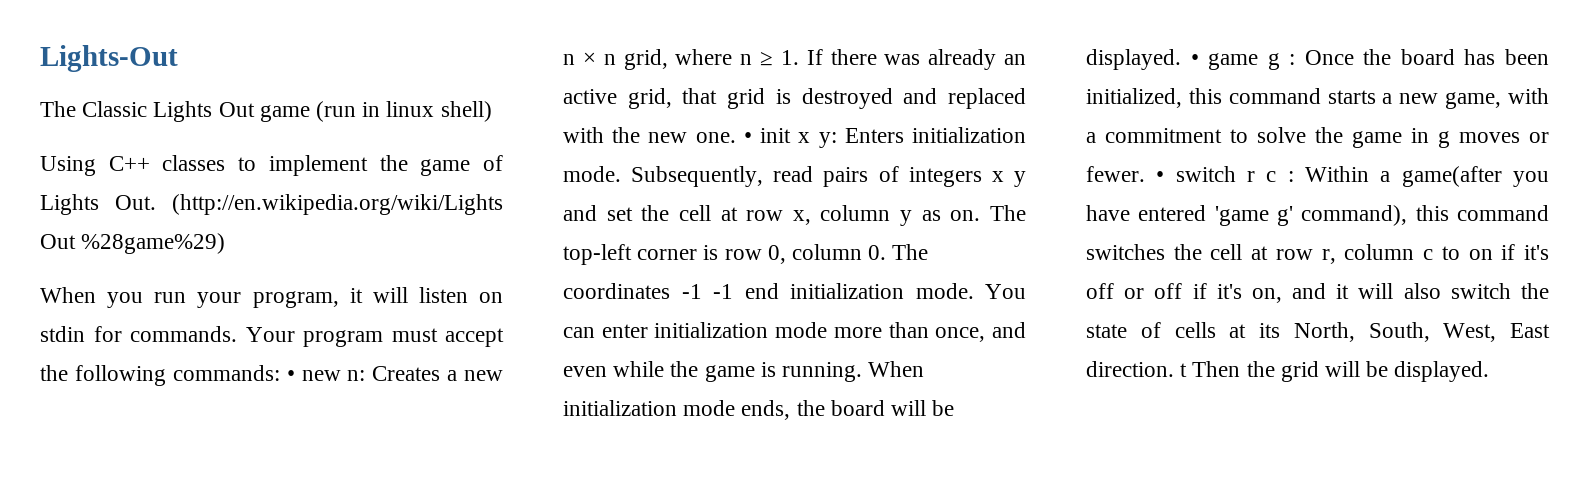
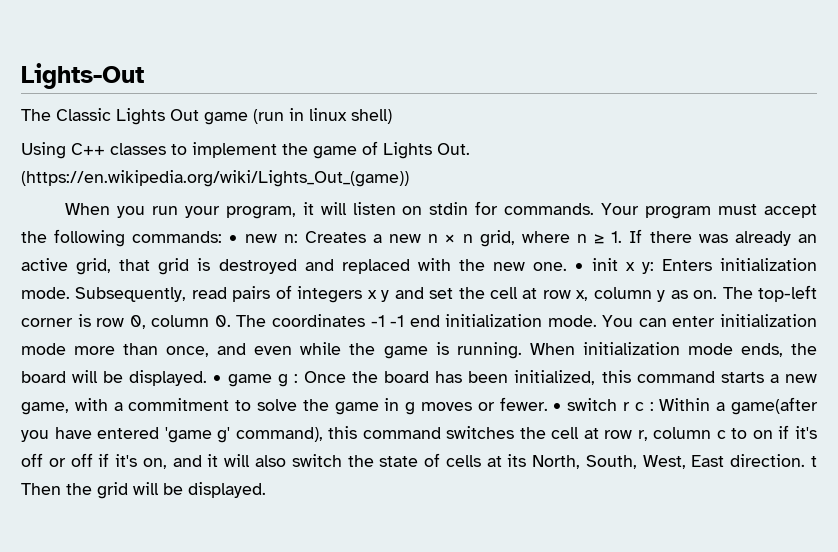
- Using C++ classes to implement the game of Lights Out. (http://en.wikipedia.org/wiki/Lights Out %28game%29)
+ Using C++ classes to implement the game of Lights Out. (https://en.wikipedia.org/wiki/Lights_Out_(game))

